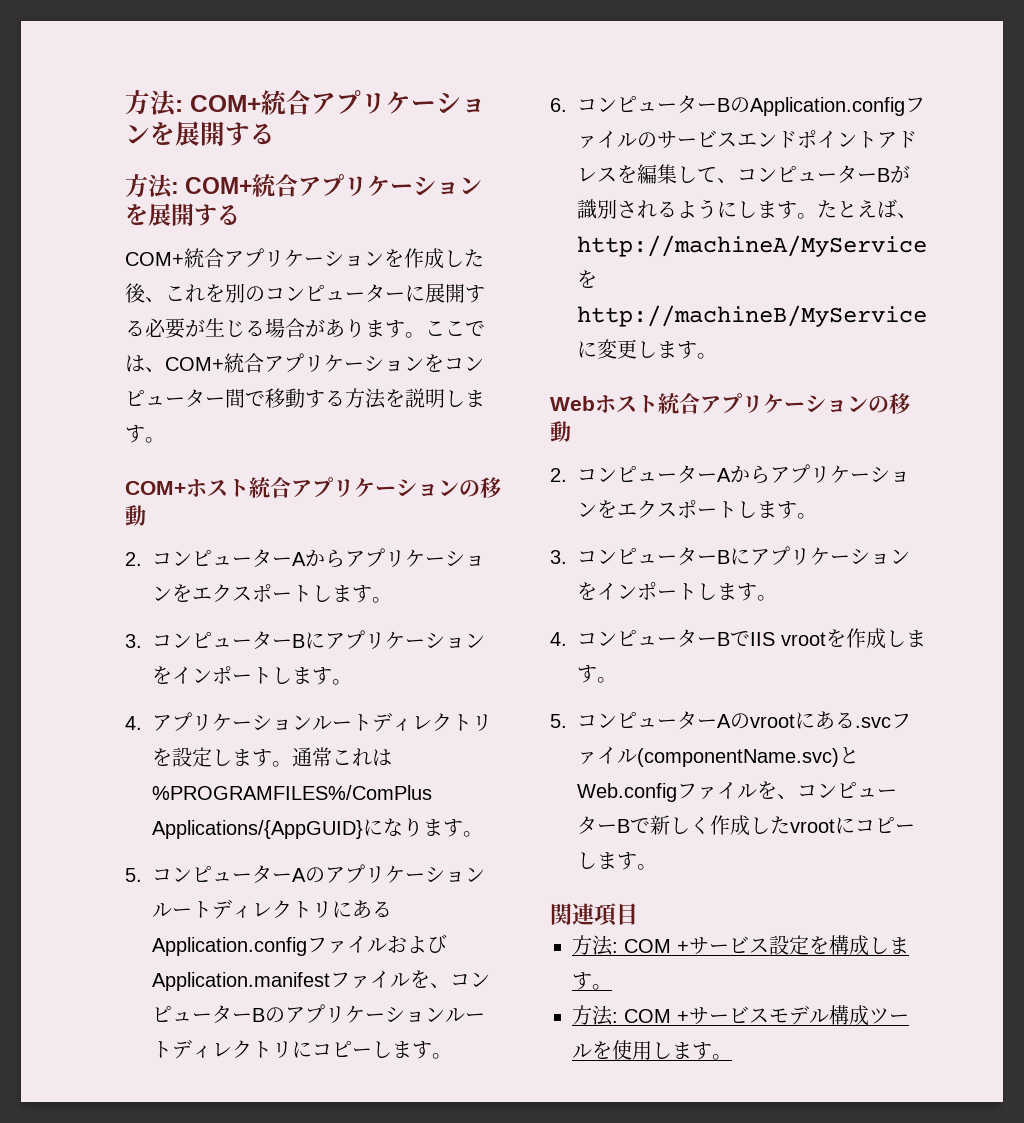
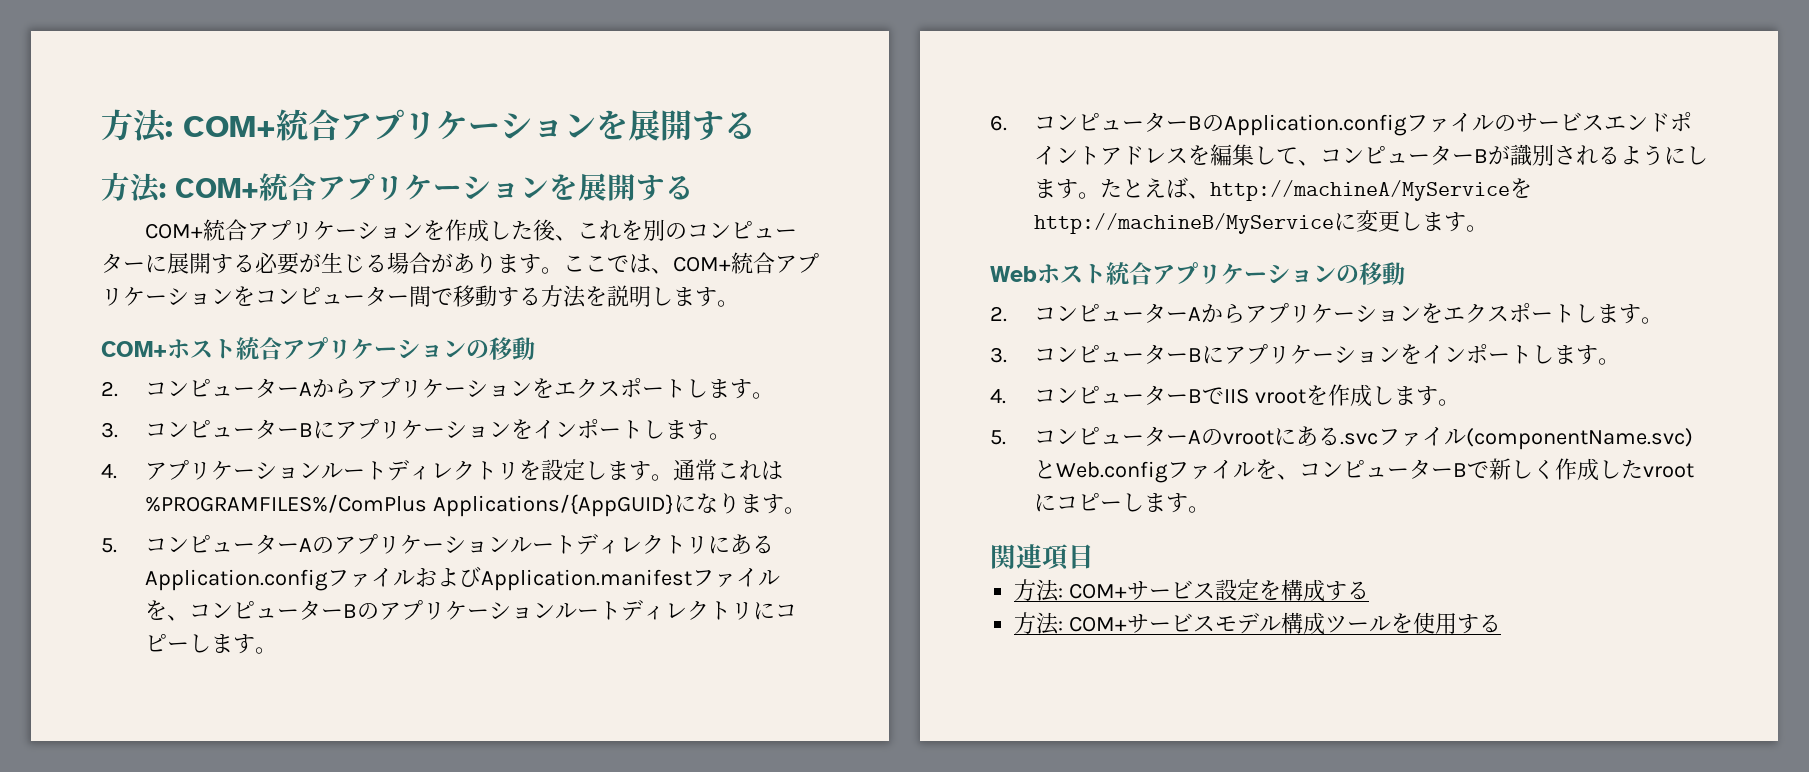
- 方法: COM +サービス設定を構成します。
- 方法: COM +サービスモデル構成ツールを使用します。
+ 方法: COM+サービス設定を構成する
+ 方法: COM+サービスモデル構成ツールを使用する

